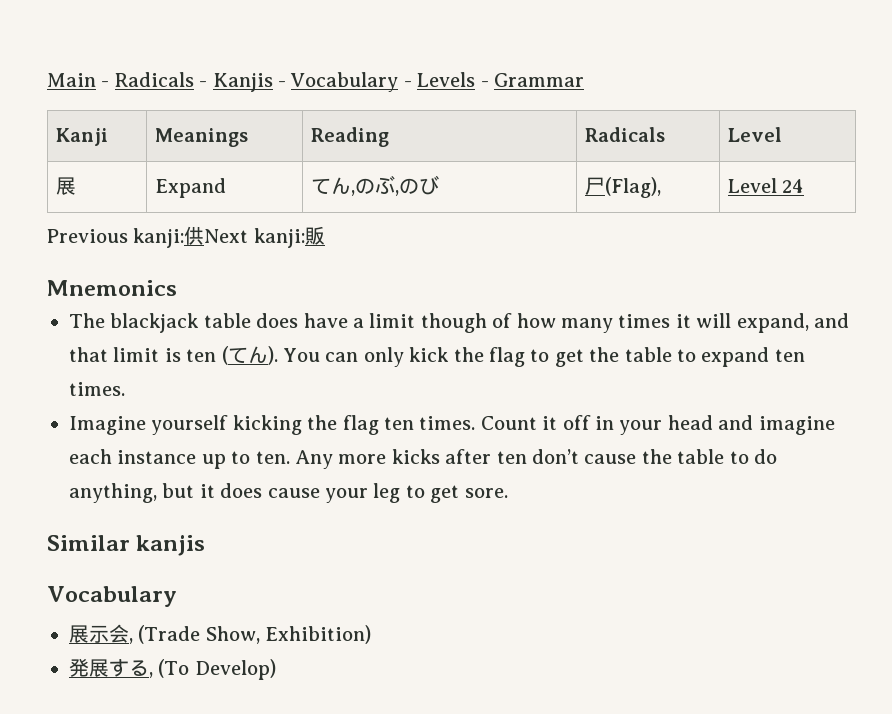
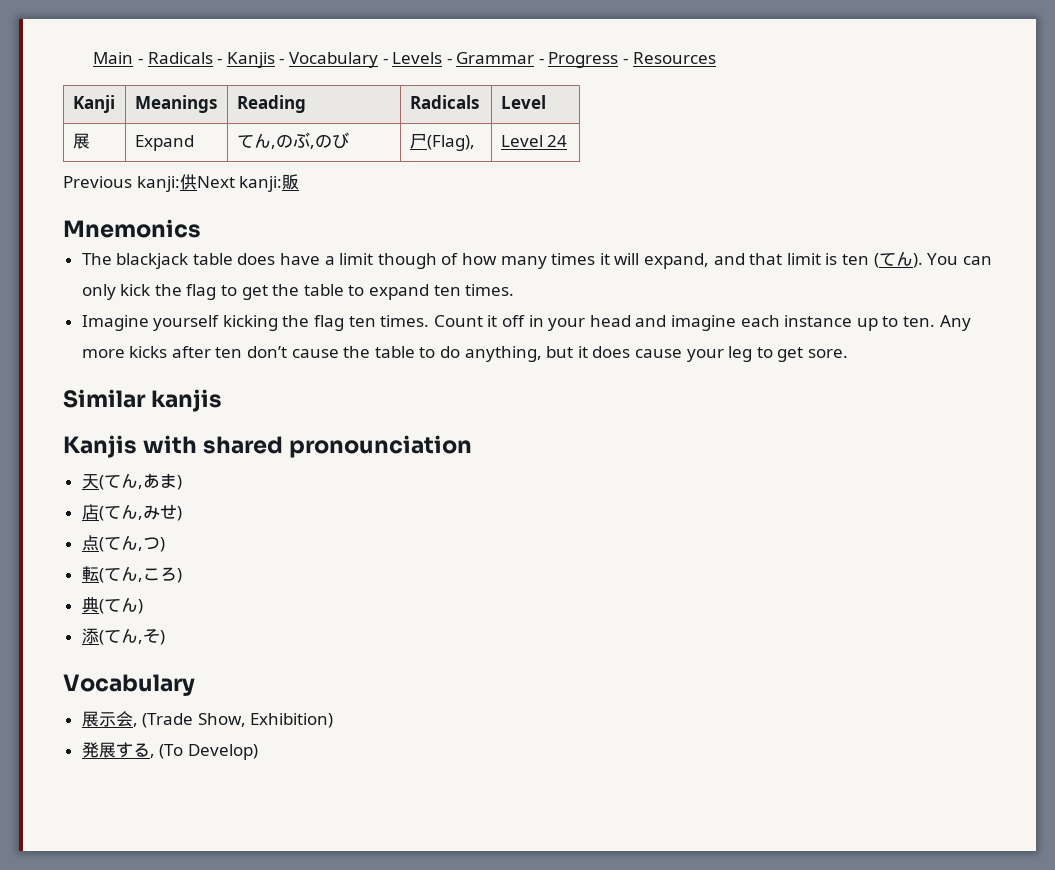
- Main - Radicals - Kanjis - Vocabulary - Levels - Grammar
+ Main - Radicals - Kanjis - Vocabulary - Levels - Grammar - Progress - Resources
+ Kanjis with shared pronounciation
+ 天(てん,あま)
+ 店(てん,みせ)
+ 点(てん,つ)
+ 転(てん,ころ)
+ 典(てん)
+ 添(てん,そ)

